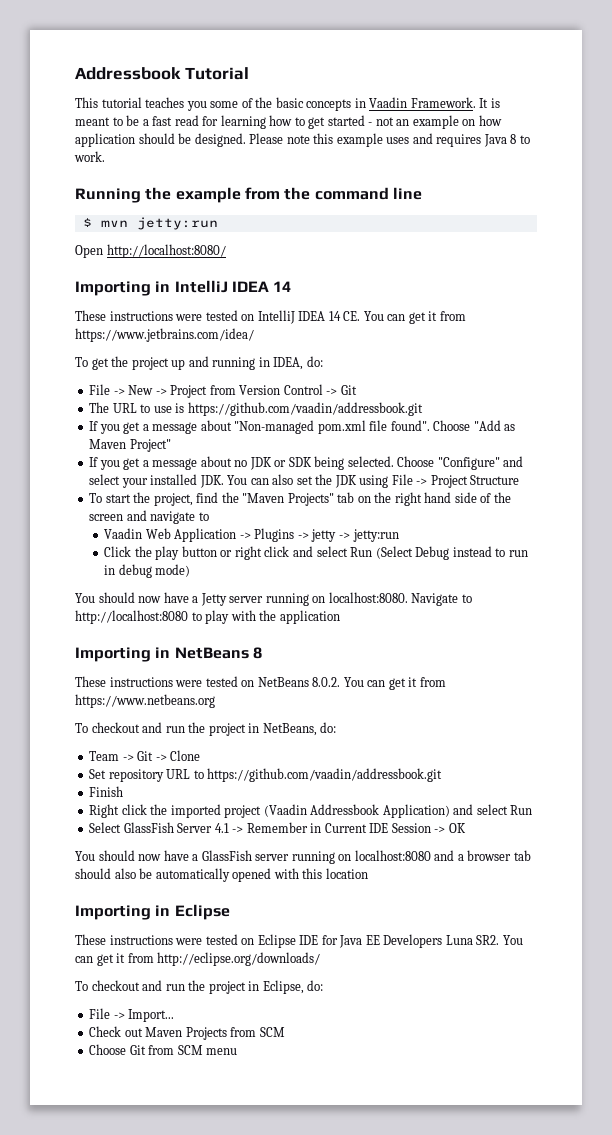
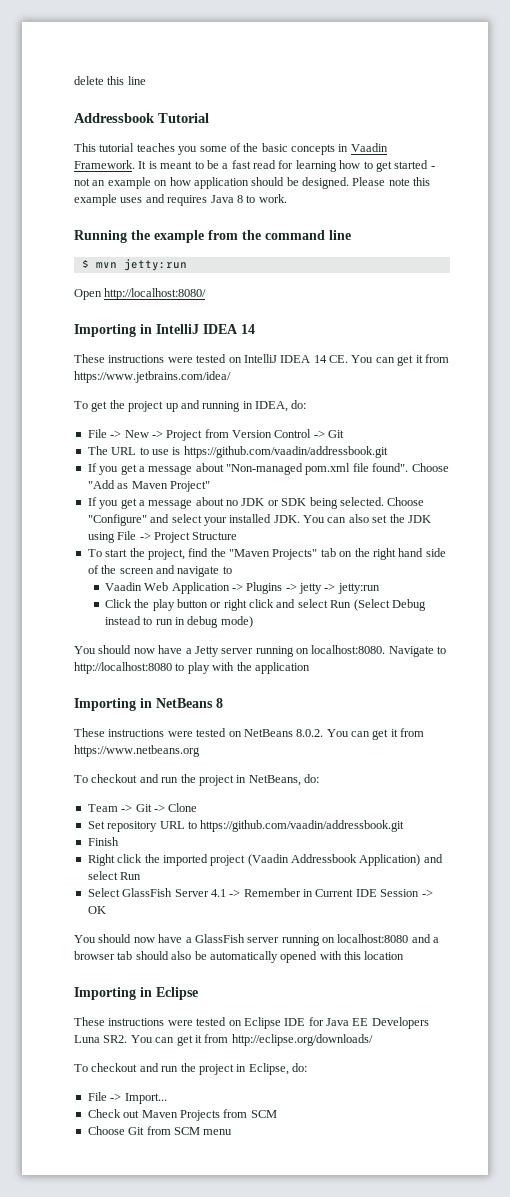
+ delete this line

